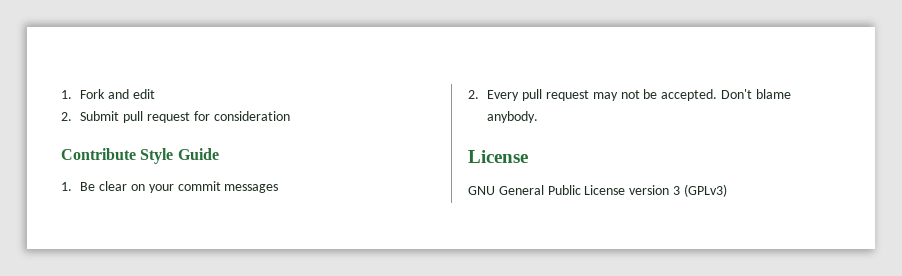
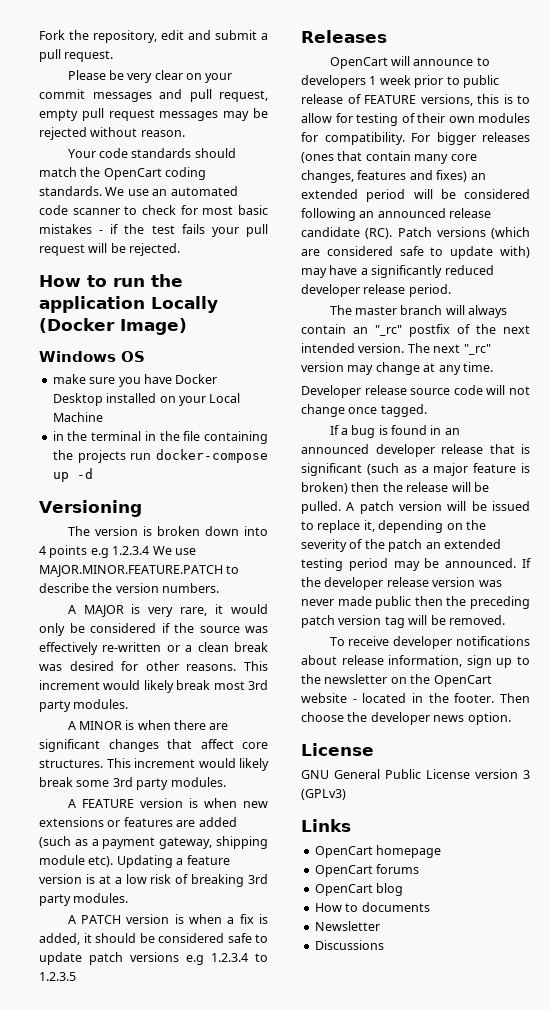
- 1. Fork and edit
- 2. Submit pull request for consideration
- Contribute Style Guide
- 1. Be clear on your commit messages
- 2. Every pull request may not be accepted. Don't blame anybody.
+ Fork the repository, edit and submit a pull request.
+ Please be very clear on your commit messages and pull request, empty pull request messages may be rejected without reason.
+ Your code standards should match the OpenCart coding standards. We use an automated code scanner to check for most basic mistakes - if the test fails your pull request will be rejected.
+ How to run the application Locally (Docker Image)
+ Windows OS
+ make sure you have Docker Desktop installed on your Local Machine
+ in the terminal in the file containing the projects run docker-compose up -d
+ Versioning
+ The version is broken down into 4 points e.g 1.2.3.4 We use MAJOR.MINOR.FEATURE.PATCH to describe the version numbers.
+ A MAJOR is very rare, it would only be considered if the source was effectively re-written or a clean break was desired for other reasons. This increment would likely break most 3rd party modules.
+ A MINOR is when there are significant changes that affect core structures. This increment would likely break some 3rd party modules.
+ A FEATURE version is when new extensions or features are added (such as a payment gateway, shipping module etc). Updating a feature version is at a low risk of breaking 3rd party modules.
+ A PATCH version is when a fix is added, it should be considered safe to update patch versions e.g 1.2.3.4 to 1.2.3.5
+ Releases
+ OpenCart will announce to developers 1 week prior to public release of FEATURE versions, this is to allow for testing of their own modules for compatibility. For bigger releases (ones that contain many core changes, features and fixes) an extended period will be considered following an announced release candidate (RC). Patch versions (which are considered safe to update with) may have a significantly reduced developer release period.
+ The master branch will always contain an "_rc" postfix of the next intended version. The next "_rc" version may change at any time.
+ Developer release source code will not change once tagged.
+ If a bug is found in an announced developer release that is significant (such as a major feature is broken) then the release will be pulled. A patch version will be issued to replace it, depending on the severity of the patch an extended testing period may be announced. If the developer release version was never made public then the preceding patch version tag will be removed.
+ To receive developer notifications about release information, sign up to the newsletter on the OpenCart website - located in the footer. Then choose the developer news option.
+ Links
+ OpenCart homepage
+ OpenCart forums
+ OpenCart blog
+ How to documents
+ Newsletter
+ Discussions

